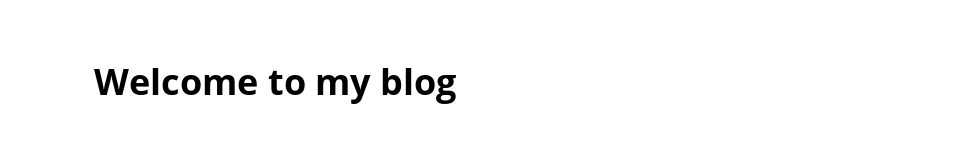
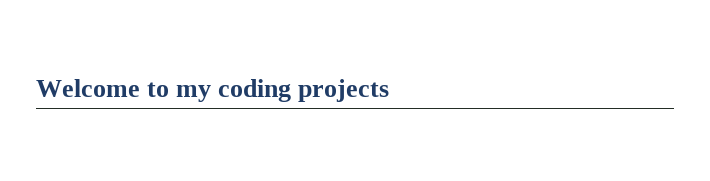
- Welcome to my blog
+ Welcome to my coding projects

